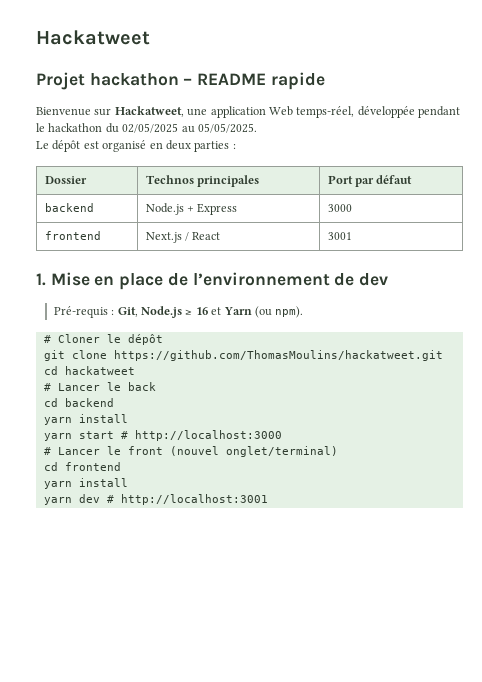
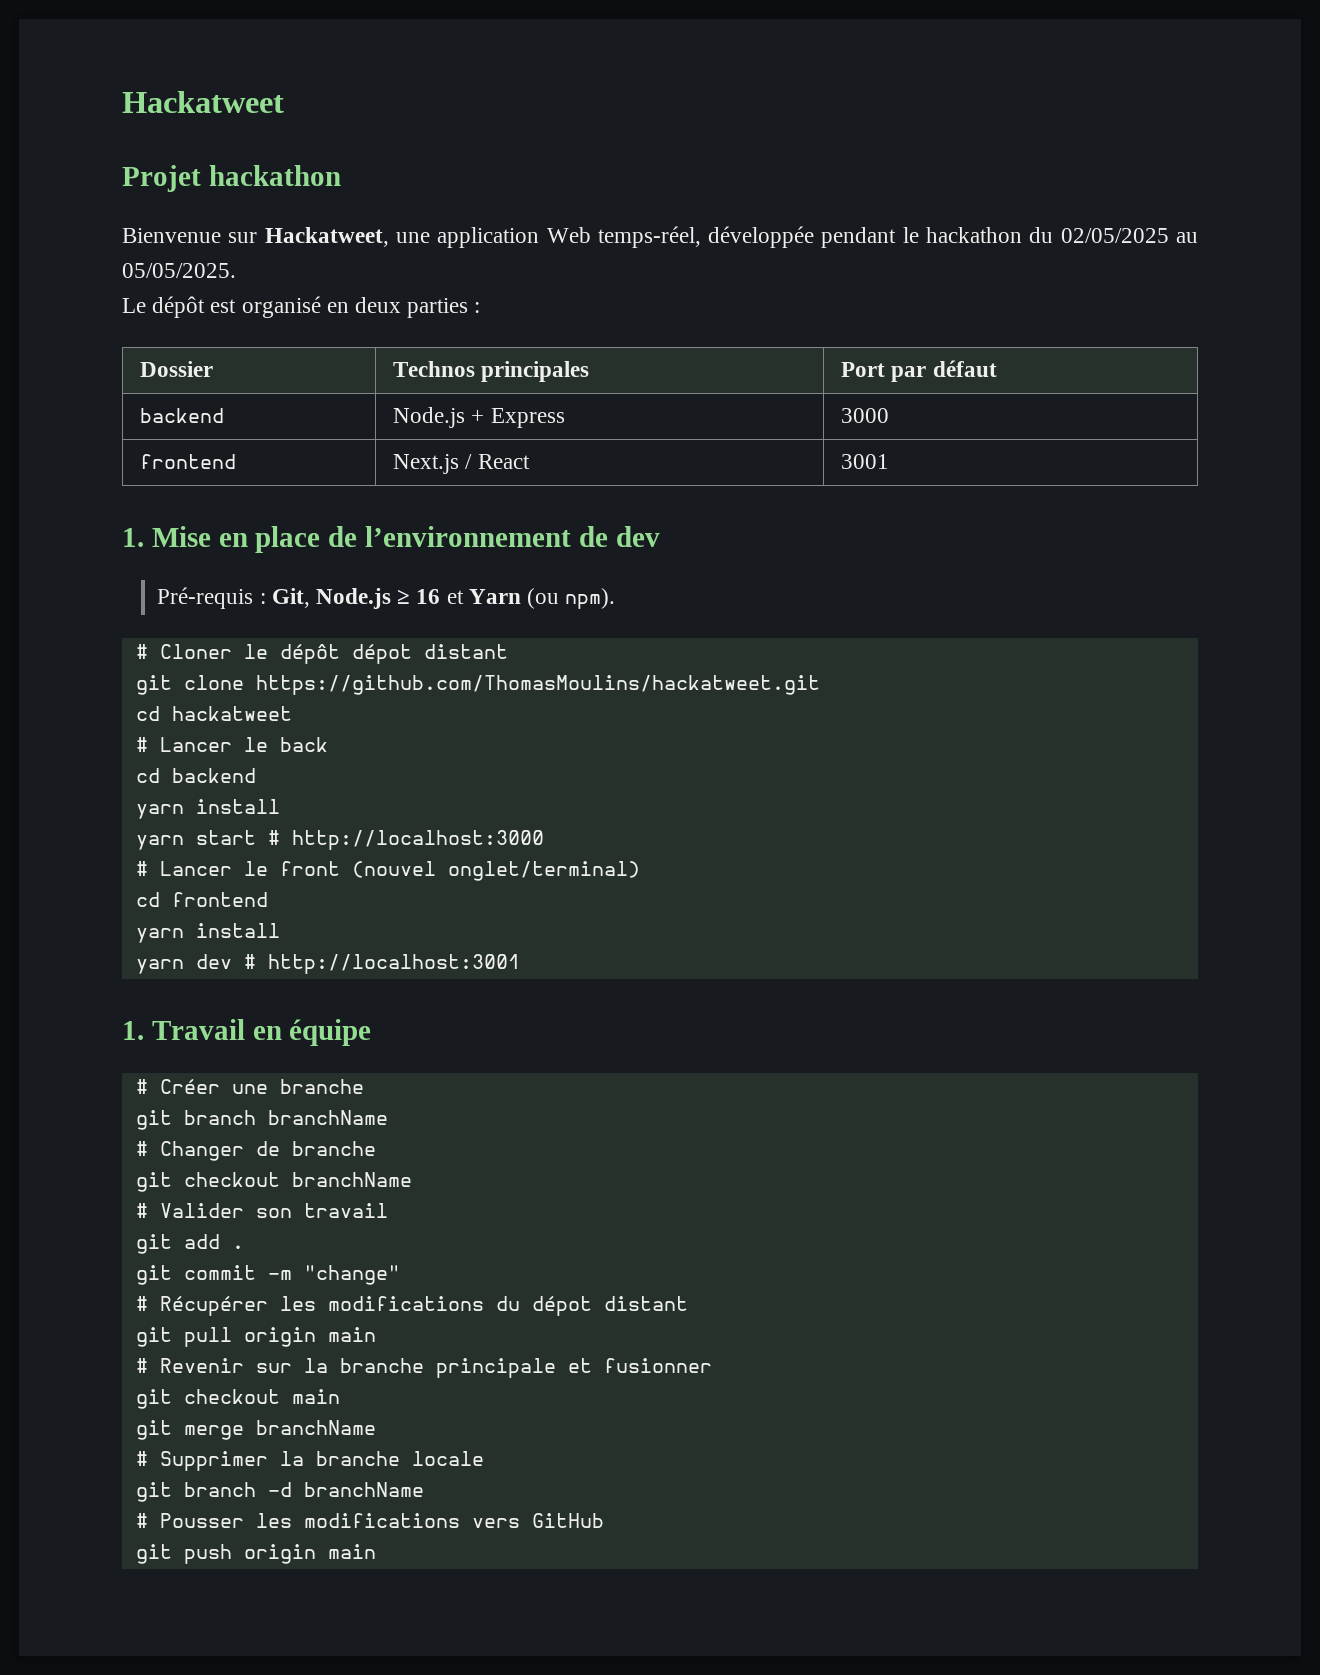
- Projet hackathon – README rapide
+ Projet hackathon
- # Cloner le dépôt
+ # Cloner le dépôt dépot distant
+ 1. Travail en équipe
+ # Créer une branche
+ git branch branchName
+ # Changer de branche
+ git checkout branchName
+ # Valider son travail
+ git add .
+ git commit -m "change"
+ # Récupérer les modifications du dépot distant
+ git pull origin main
+ # Revenir sur la branche principale et fusionner
+ git checkout main
+ git merge branchName
+ # Supprimer la branche locale
+ git branch -d branchName
+ # Pousser les modifications vers GitHub
+ git push origin main

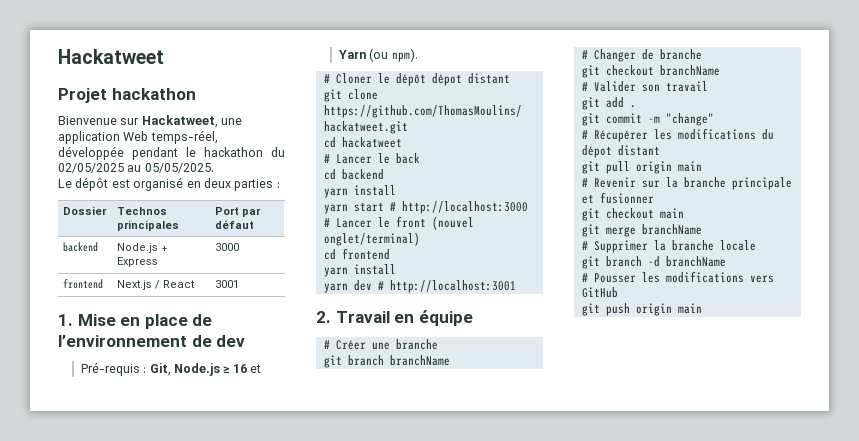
- 1. Travail en équipe
+ 2. Travail en équipe

